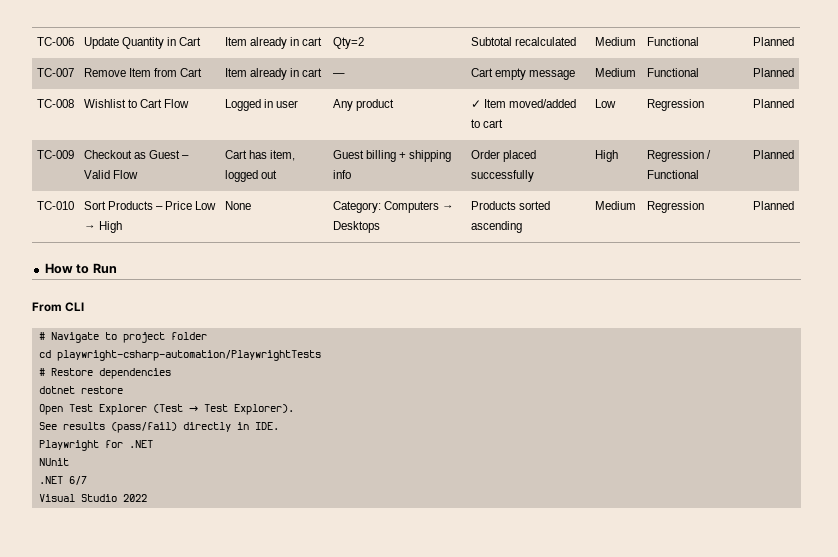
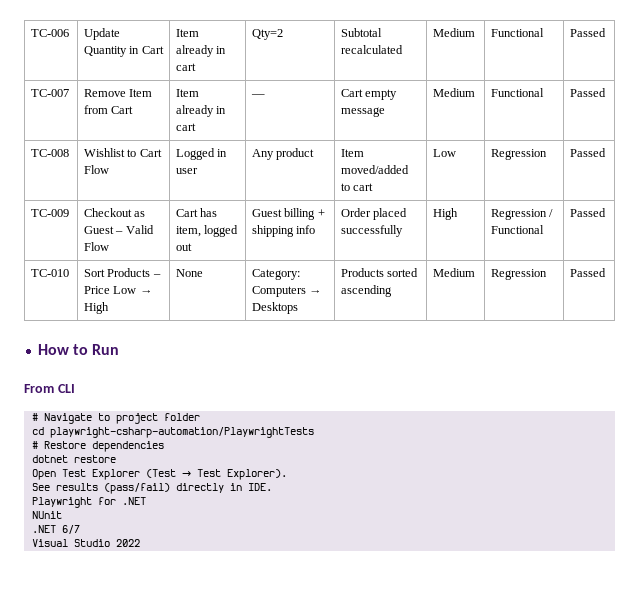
- TC-006 | Update Quantity in Cart | Item already in cart | Qty=2 | Subtotal recalculated | Medium | Functional | Planned
+ TC-006 | Update Quantity in Cart | Item already in cart | Qty=2 | Subtotal recalculated | Medium | Functional | Passed
- TC-007 | Remove Item from Cart | Item already in cart | — | Cart empty message | Medium | Functional | Planned
+ TC-007 | Remove Item from Cart | Item already in cart | — | Cart empty message | Medium | Functional | Passed
- TC-008 | Wishlist to Cart Flow | Logged in user | Any product | ✓ Item moved/added to cart | Low | Regression | Planned
+ TC-008 | Wishlist to Cart Flow | Logged in user | Any product | Item moved/added to cart | Low | Regression | Passed
- TC-009 | Checkout as Guest – Valid Flow | Cart has item, logged out | Guest billing + shipping info | Order placed successfully | High | Regression / Functional | Planned
+ TC-009 | Checkout as Guest – Valid Flow | Cart has item, logged out | Guest billing + shipping info | Order placed successfully | High | Regression / Functional | Passed
- TC-010 | Sort Products – Price Low → High | None | Category: Computers → Desktops | Products sorted ascending | Medium | Regression | Planned
+ TC-010 | Sort Products – Price Low → High | None | Category: Computers → Desktops | Products sorted ascending | Medium | Regression | Passed

